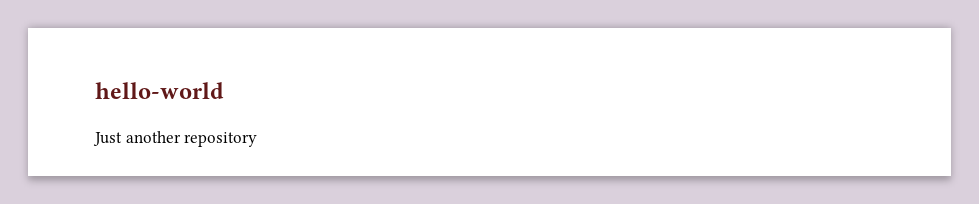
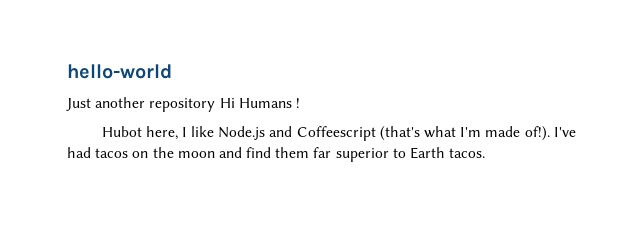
- Just another repository
+ Just another repository Hi Humans !
+ Hubot here, I like Node.js and Coffeescript (that's what I'm made of!). I've had tacos on the moon and find them far superior to Earth tacos.

